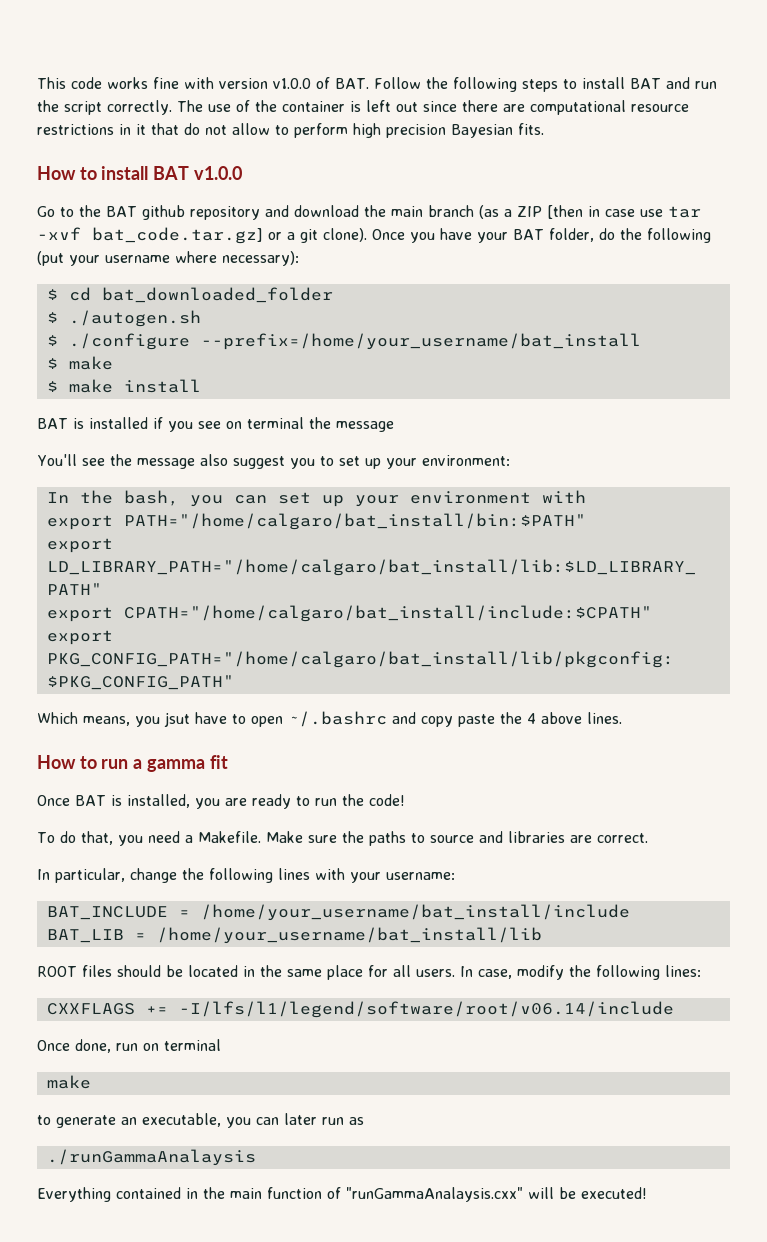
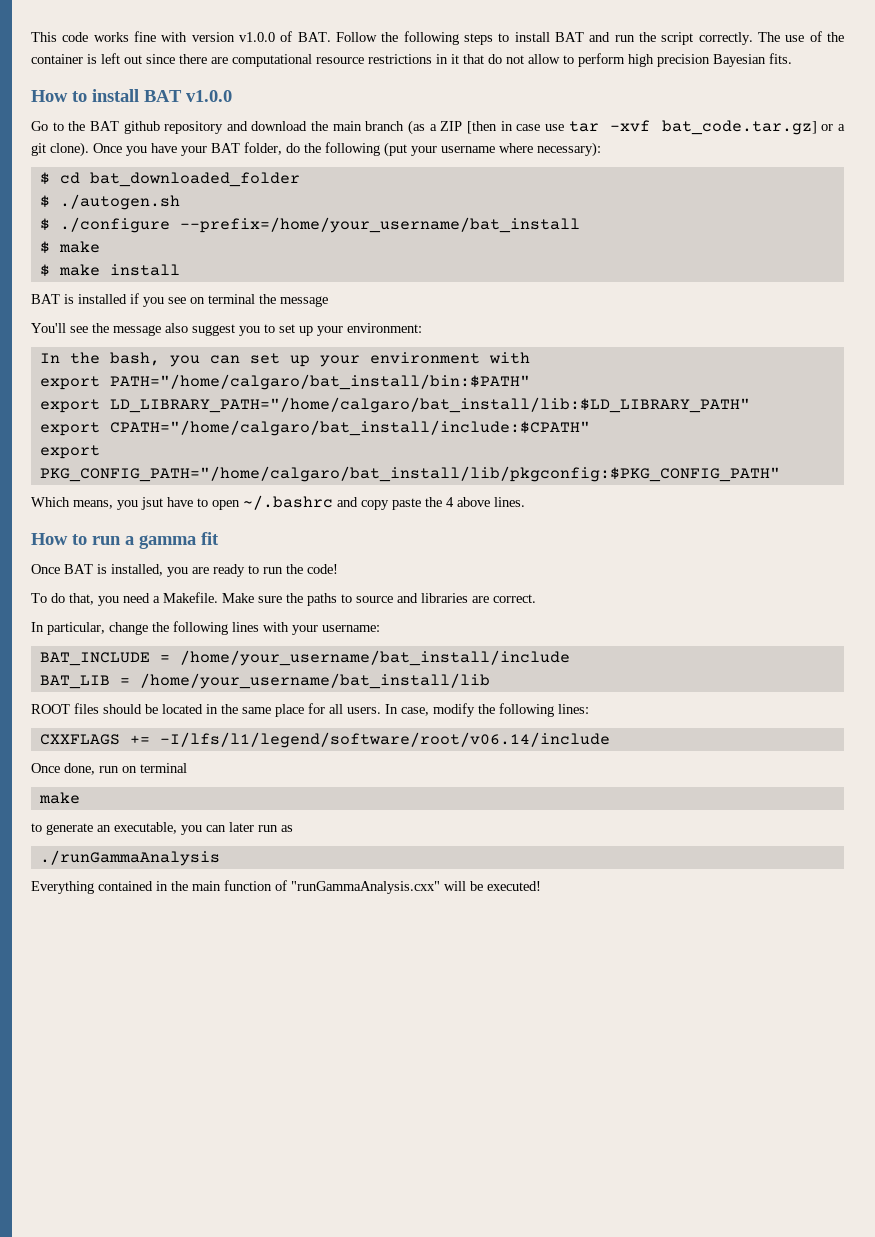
- ./runGammaAnalaysis
+ ./runGammaAnalysis
- Everything contained in the main function of "runGammaAnalaysis.cxx" will be executed!
+ Everything contained in the main function of "runGammaAnalysis.cxx" will be executed!

